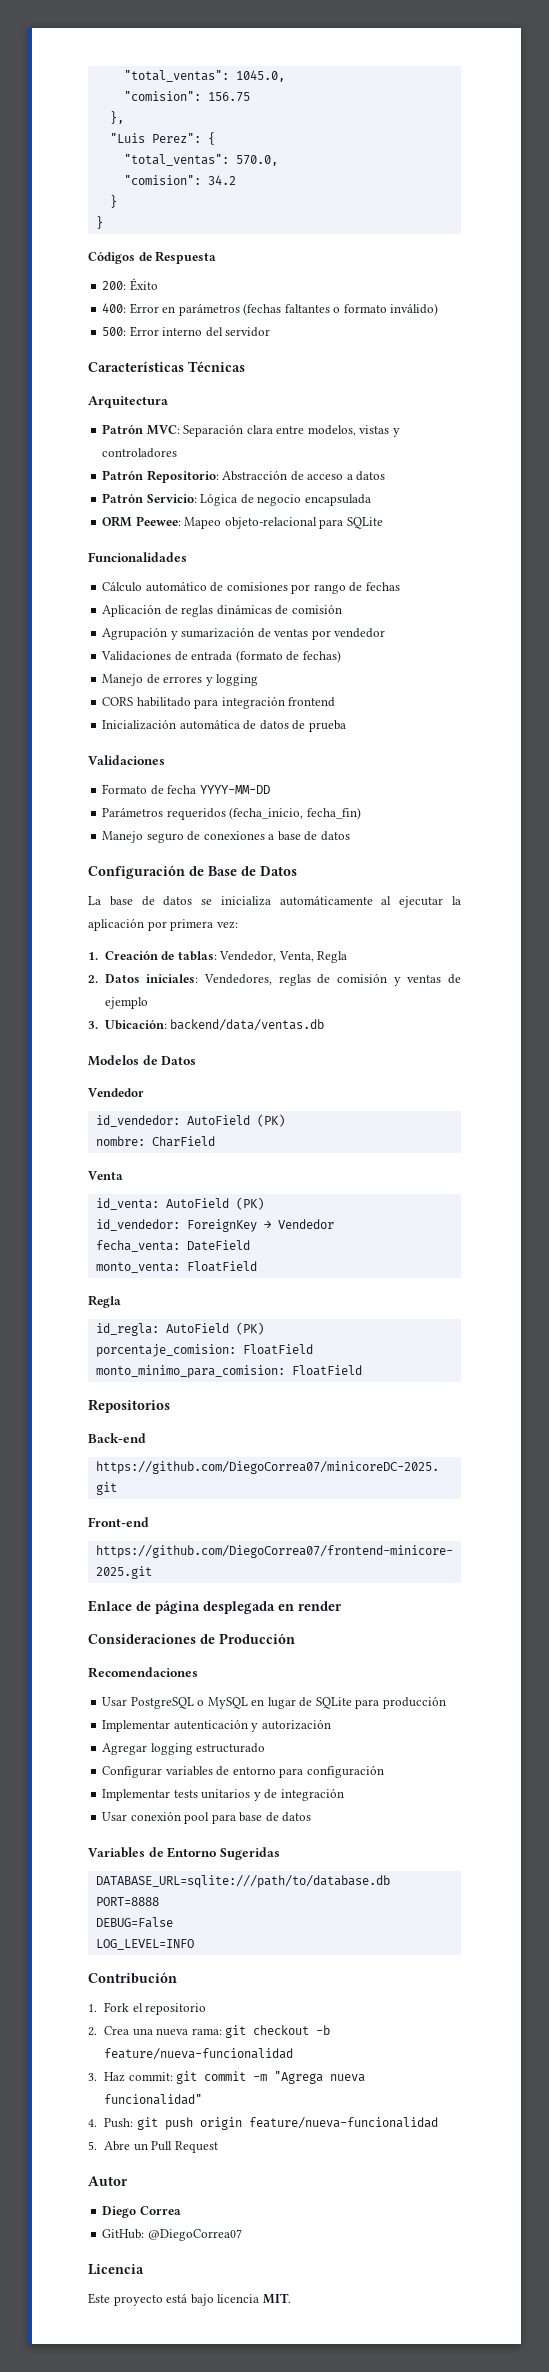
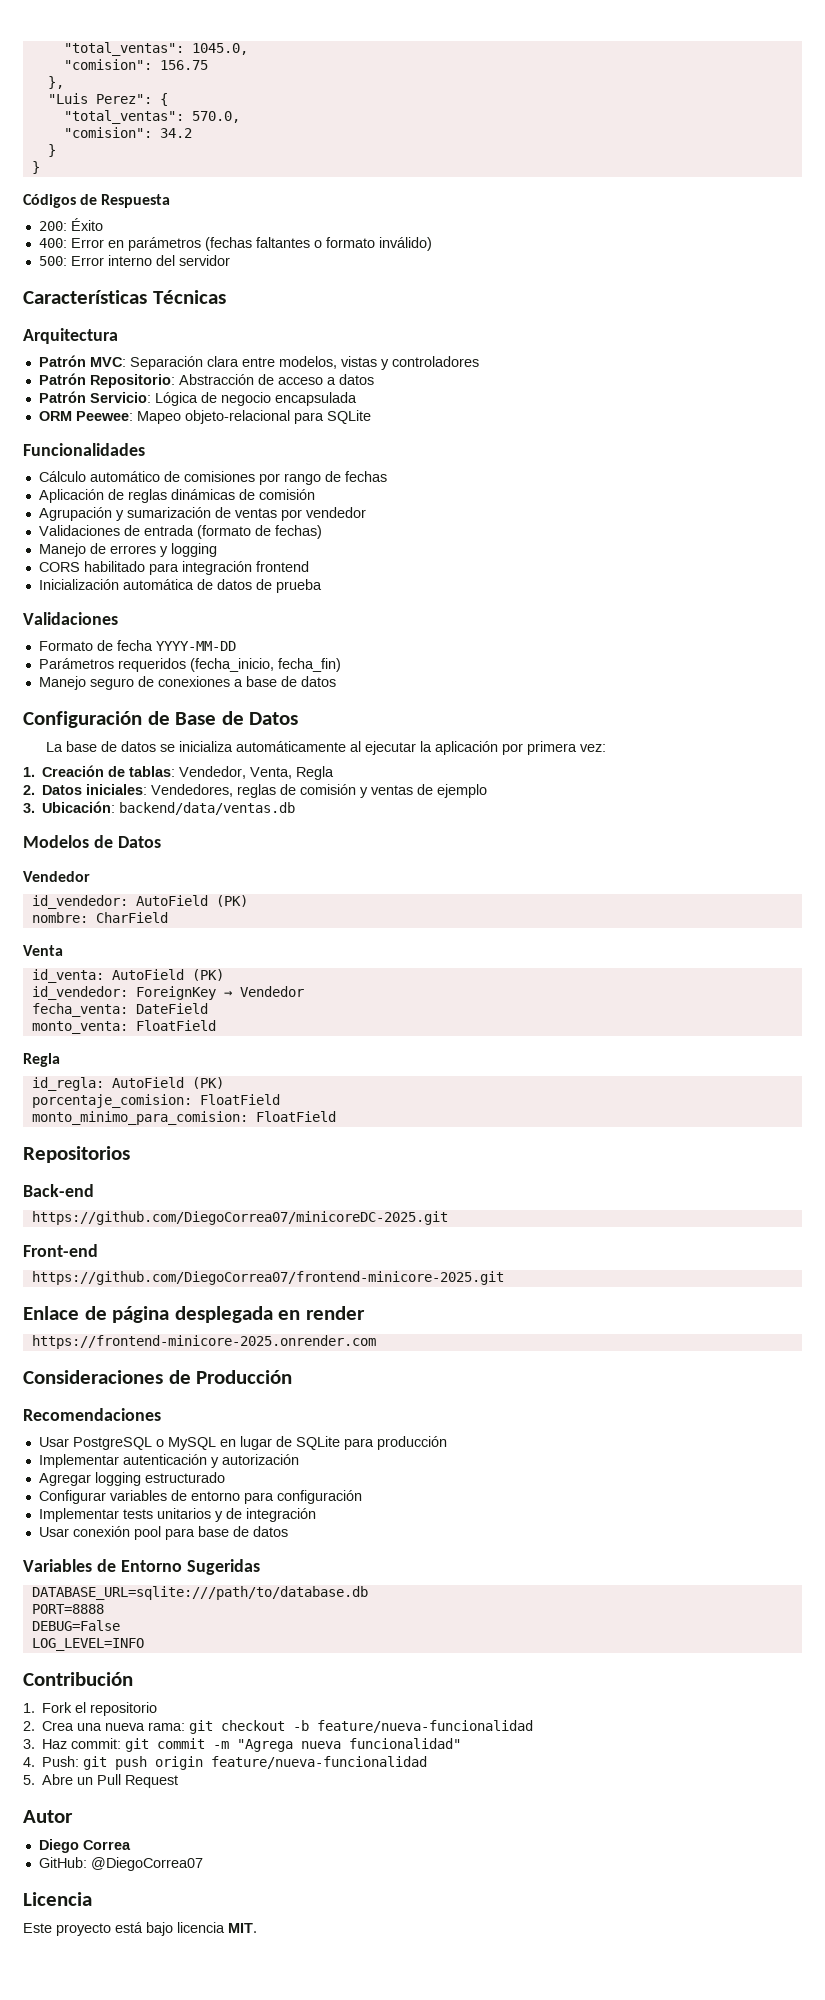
+ https://frontend-minicore-2025.onrender.com

